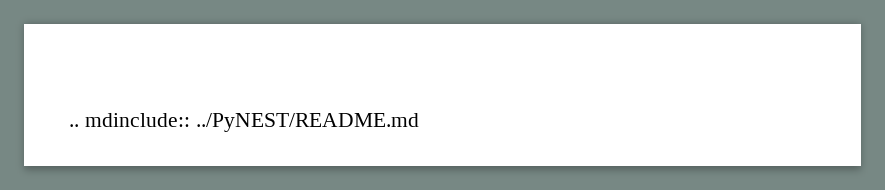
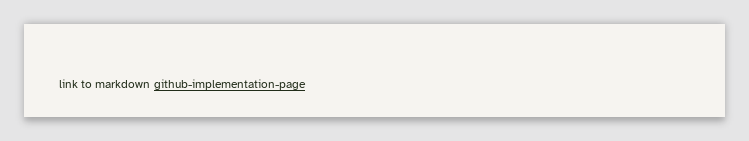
- .. mdinclude:: ../PyNEST/README.md
+ link to markdown github-implementation-page

